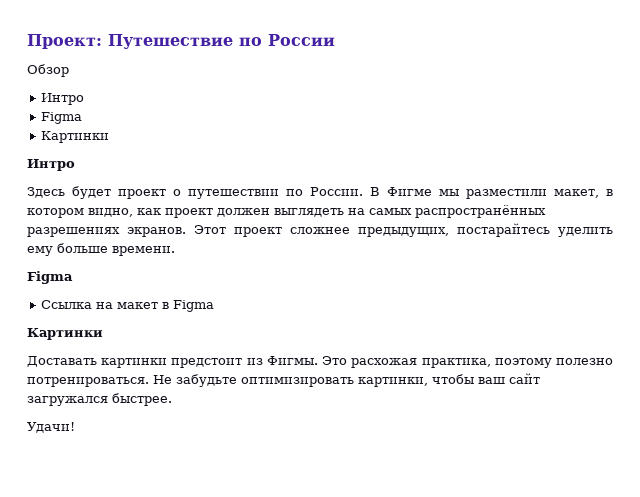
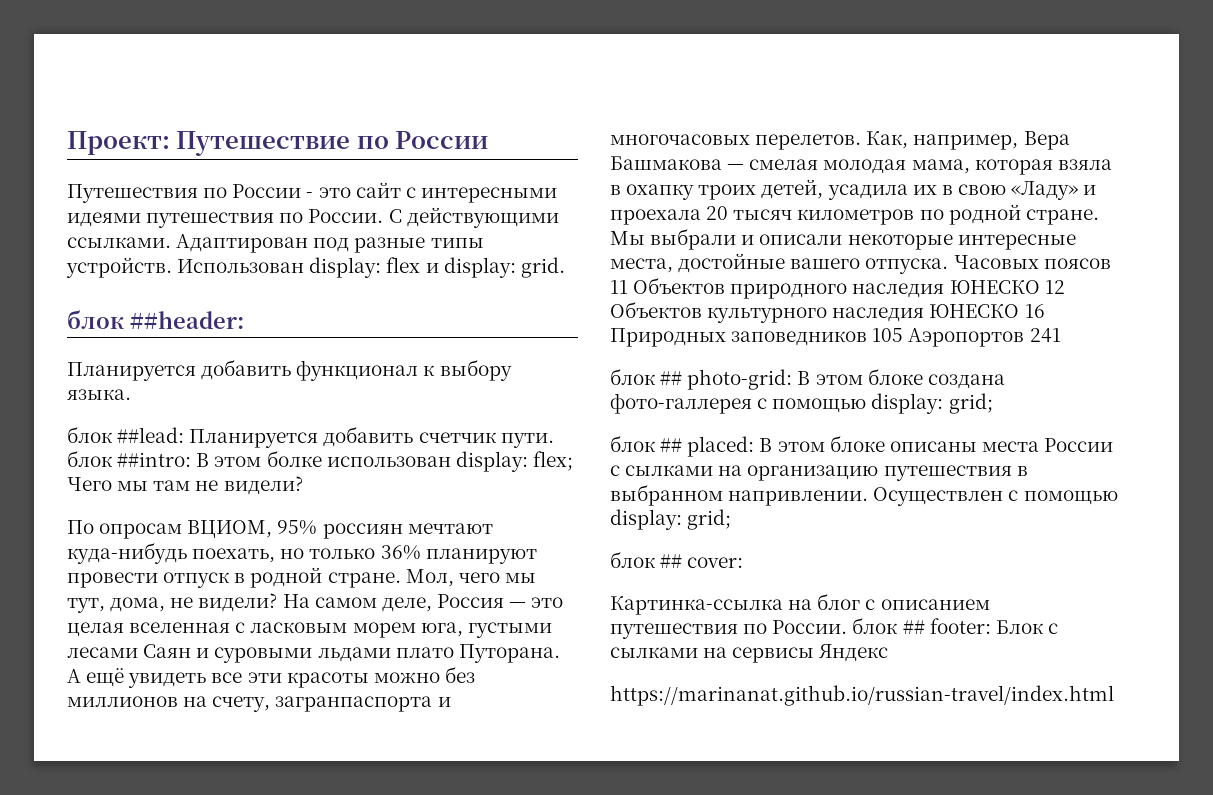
- Обзор
- Интро
- Figma
- Картинки
- Интро
- Здесь будет проект о путешествии по России. В Фигме мы разместили макет, в котором видно, как проект должен выглядеть на самых распространённых разрешениях экранов. Этот проект сложнее предыдущих, постарайтесь уделить ему больше времени.
- Figma
- Ссылка на макет в Figma
- Картинки
- Доставать картинки предстоит из Фигмы. Это расхожая практика, поэтому полезно потренироваться. Не забудьте оптимизировать картинки, чтобы ваш сайт загружался быстрее.
- Удачи!
+ Путешествия по России - это сайт с интересными идеями путешествия по России. С действующими ссылками. Адаптирован под разные типы устройств. Использован display: flex и display: grid.
+ блок ##header:
+ Планируется добавить функционал к выбору языка.
+ блок ##lead: Планируется добавить счетчик пути. блок ##intro: В этом болке использован display: flex; Чего мы там не видели?
+ По опросам ВЦИОМ, 95% россиян мечтают куда-нибудь поехать, но только 36% планируют провести отпуск в родной стране. Мол, чего мы тут, дома, не видели? На самом деле, Россия — это целая вселенная с ласковым морем юга, густыми лесами Саян и суровыми льдами плато Путорана. А ещё увидеть все эти красоты можно без миллионов на счету, загранпаспорта и многочасовых перелетов. Как, например, Вера Башмакова — смелая молодая мама, которая взяла в охапку троих детей, усадила их в свою «Ладу» и проехала 20 тысяч километров по родной стране. Мы выбрали и описали некоторые интересные места, достойные вашего отпуска. Часовых поясов 11 Объектов природного наследия ЮНЕСКО 12 Объектов культурного наследия ЮНЕСКО 16 Природных заповедников 105 Аэропортов 241
+ блок ## photo-grid: В этом блоке создана фото-галлерея с помощью display: grid;
+ блок ## placed: В этом блоке описаны места России с сылками на организацию путешествия в выбранном напривлении. Осуществлен с помощью display: grid;
+ блок ## cover:
+ Картинка-ссылка на блог с описанием путешествия по России. блок ## footer: Блок с сылками на сервисы Яндекс
+ https://marinanat.github.io/russian-travel/index.html

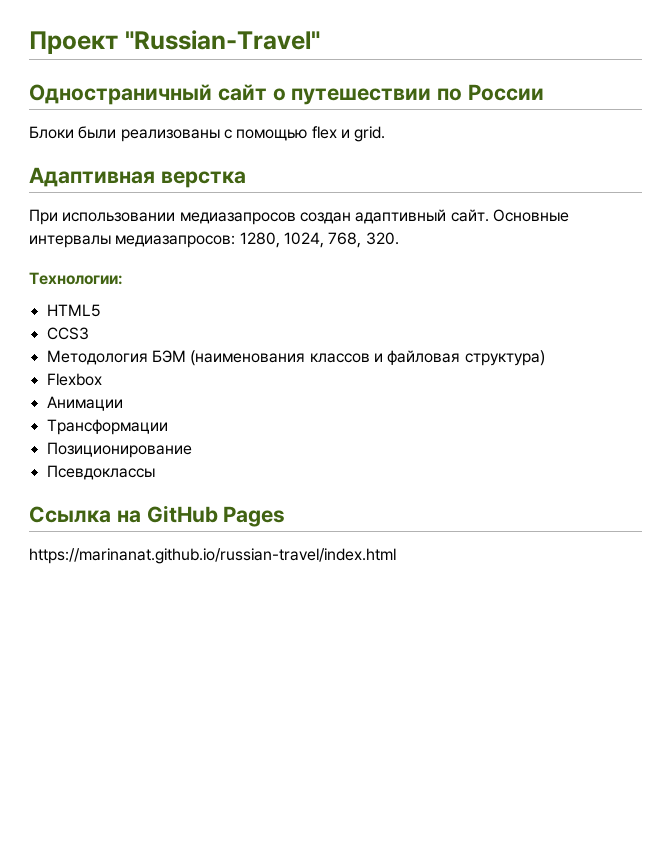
- Проект: Путешествие по России
- Путешествия по России - это сайт с интересными идеями путешествия по России. С действующими ссылками. Адаптирован под разные типы устройств. Использован display: flex и display: grid.
+ Проект "Russian-Travel"
+ Одностраничный сайт о путешествии по России
+ Блоки были реализованы с помощью flex и grid.
- блок ##header:
- Планируется добавить функционал к выбору языка.
- блок ##lead: Планируется добавить счетчик пути. блок ##intro: В этом болке использован display: flex; Чего мы там не видели?
- По опросам ВЦИОМ, 95% россиян мечтают куда-нибудь поехать, но только 36% планируют провести отпуск в родной стране. Мол, чего мы тут, дома, не видели? На самом деле, Россия — это целая вселенная с ласковым морем юга, густыми лесами Саян и суровыми льдами плато Путорана. А ещё увидеть все эти красоты можно без миллионов на счету, загранпаспорта и многочасовых перелетов. Как, например, Вера Башмакова — смелая молодая мама, которая взяла в охапку троих детей, усадила их в свою «Ладу» и проехала 20 тысяч километров по родной стране. Мы выбрали и описали некоторые интересные места, достойные вашего отпуска. Часовых поясов 11 Объектов природного наследия ЮНЕСКО 12 Объектов культурного наследия ЮНЕСКО 16 Природных заповедников 105 Аэропортов 241
- блок ## photo-grid: В этом блоке создана фото-галлерея с помощью display: grid;
- блок ## placed: В этом блоке описаны места России с сылками на организацию путешествия в выбранном напривлении. Осуществлен с помощью display: grid;
- блок ## cover:
- Картинка-ссылка на блог с описанием путешествия по России. блок ## footer: Блок с сылками на сервисы Яндекс
+ Адаптивная верстка
+ При использовании медиазапросов создан адаптивный сайт. Основные интервалы медиазапросов: 1280, 1024, 768, 320.
+ Технологии:
+ HTML5
+ CCS3
+ Методология БЭМ (наименования классов и файловая структура)
+ Flexbox
+ Анимации
+ Трансформации
+ Позиционирование
+ Псевдоклассы
+ Ссылка на GitHub Pages

